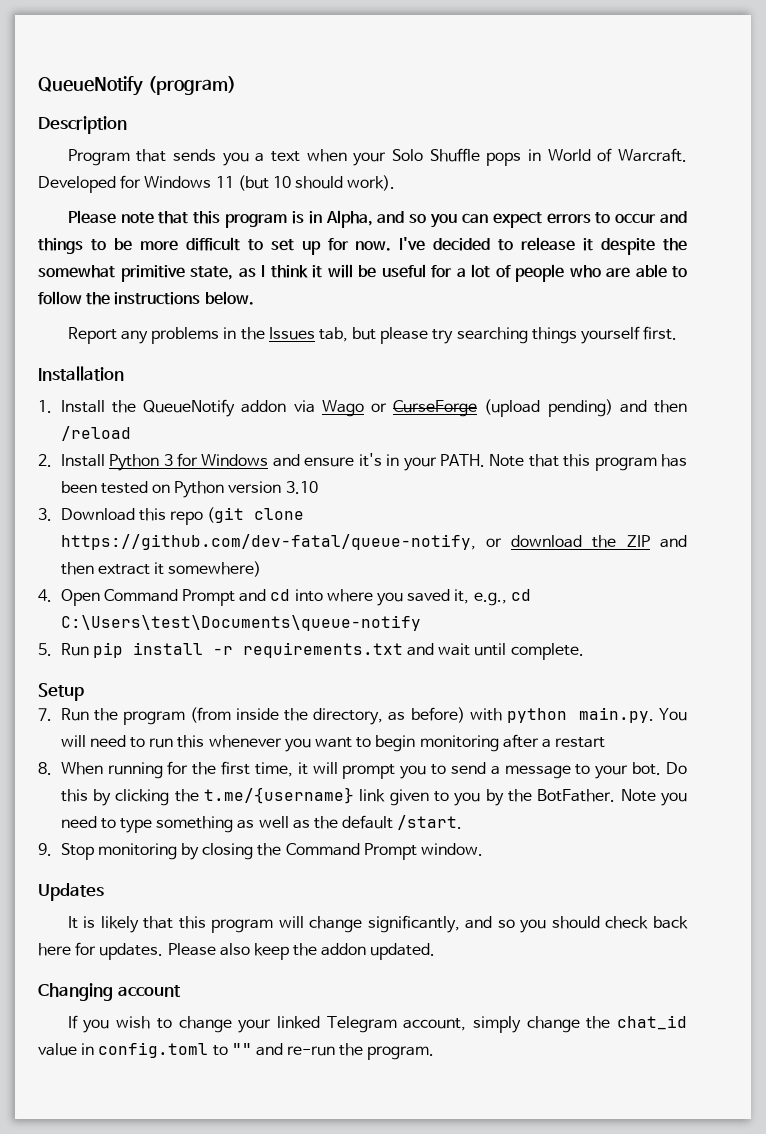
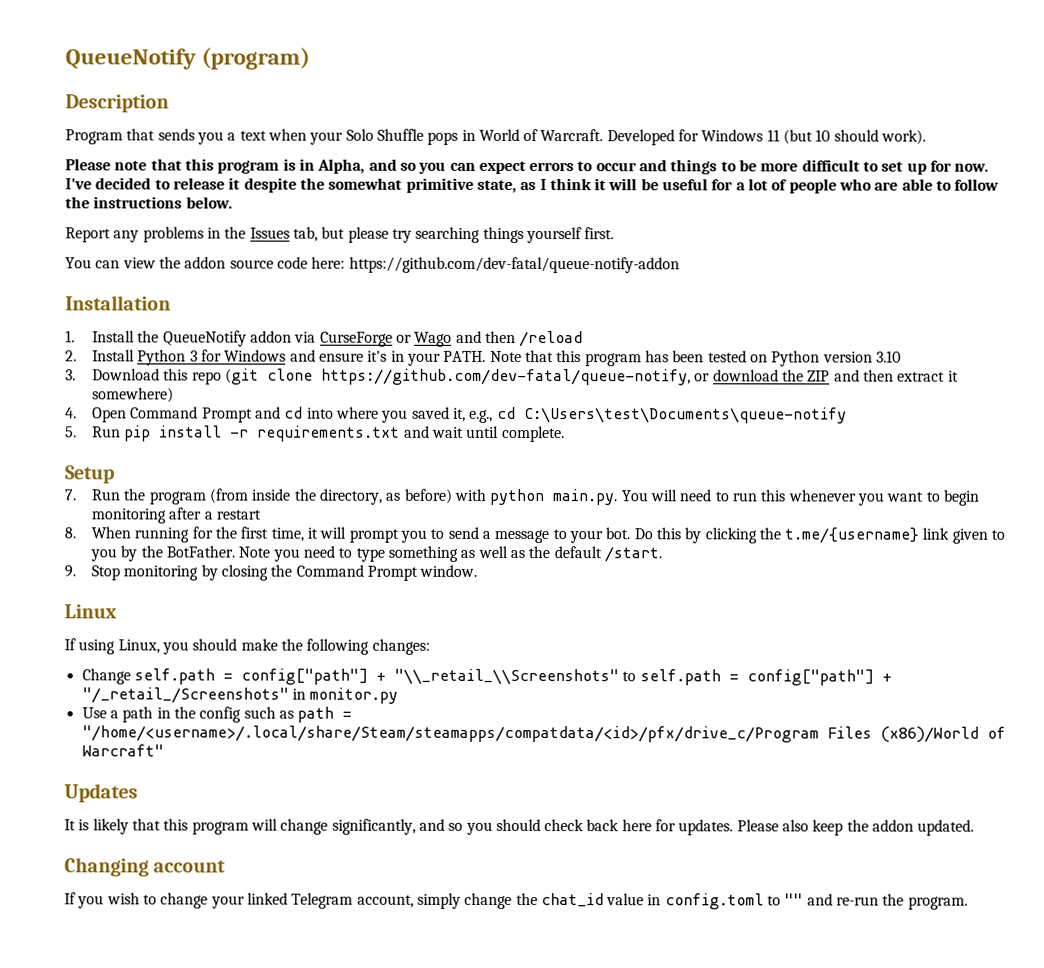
+ You can view the addon source code here: https://github.com/dev-fatal/queue-notify-addon
- 1. Install the QueueNotify addon via Wago or CurseForge (upload pending) and then /reload
+ 1. Install the QueueNotify addon via CurseForge or Wago and then /reload
+ Linux
+ If using Linux, you should make the following changes:
+ Change self.path = config["path"] + "\\_retail_\\Screenshots" to self.path = config["path"] + "/_retail_/Screenshots" in monitor.py
+ Use a path in the config such as path = "/home/<username>/.local/share/Steam/steamapps/compatdata/<id>/pfx/drive_c/Program Files (x86)/World of Warcraft"

